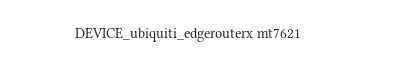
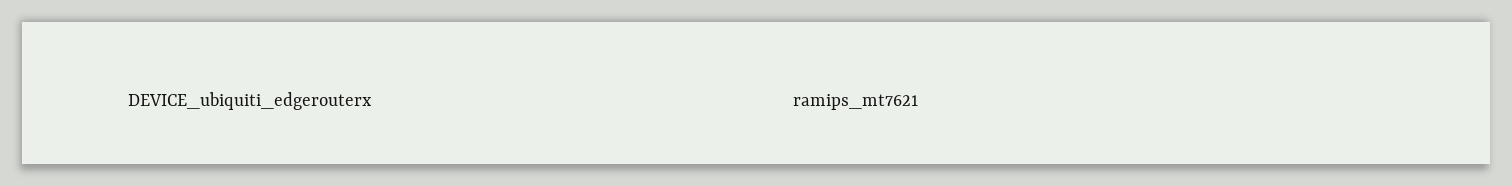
- DEVICE_ubiquiti_edgerouterx mt7621
+ DEVICE_ubiquiti_edgerouterx
+ ramips_mt7621

